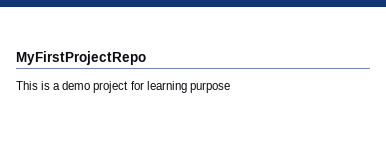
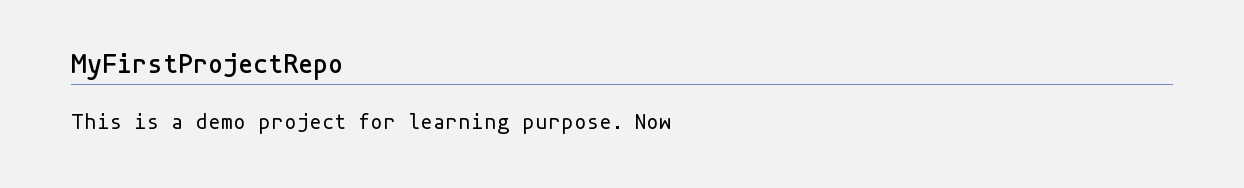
- This is a demo project for learning purpose
+ This is a demo project for learning purpose. Now

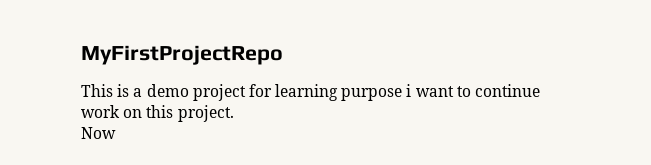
- This is a demo project for learning purpose. Now
+ This is a demo project for learning purpose i want to continue work on this project.
+ Now

